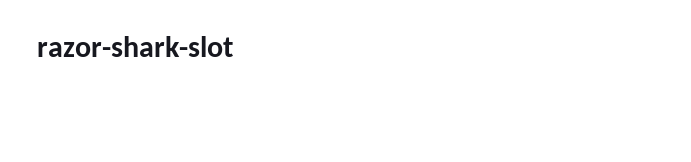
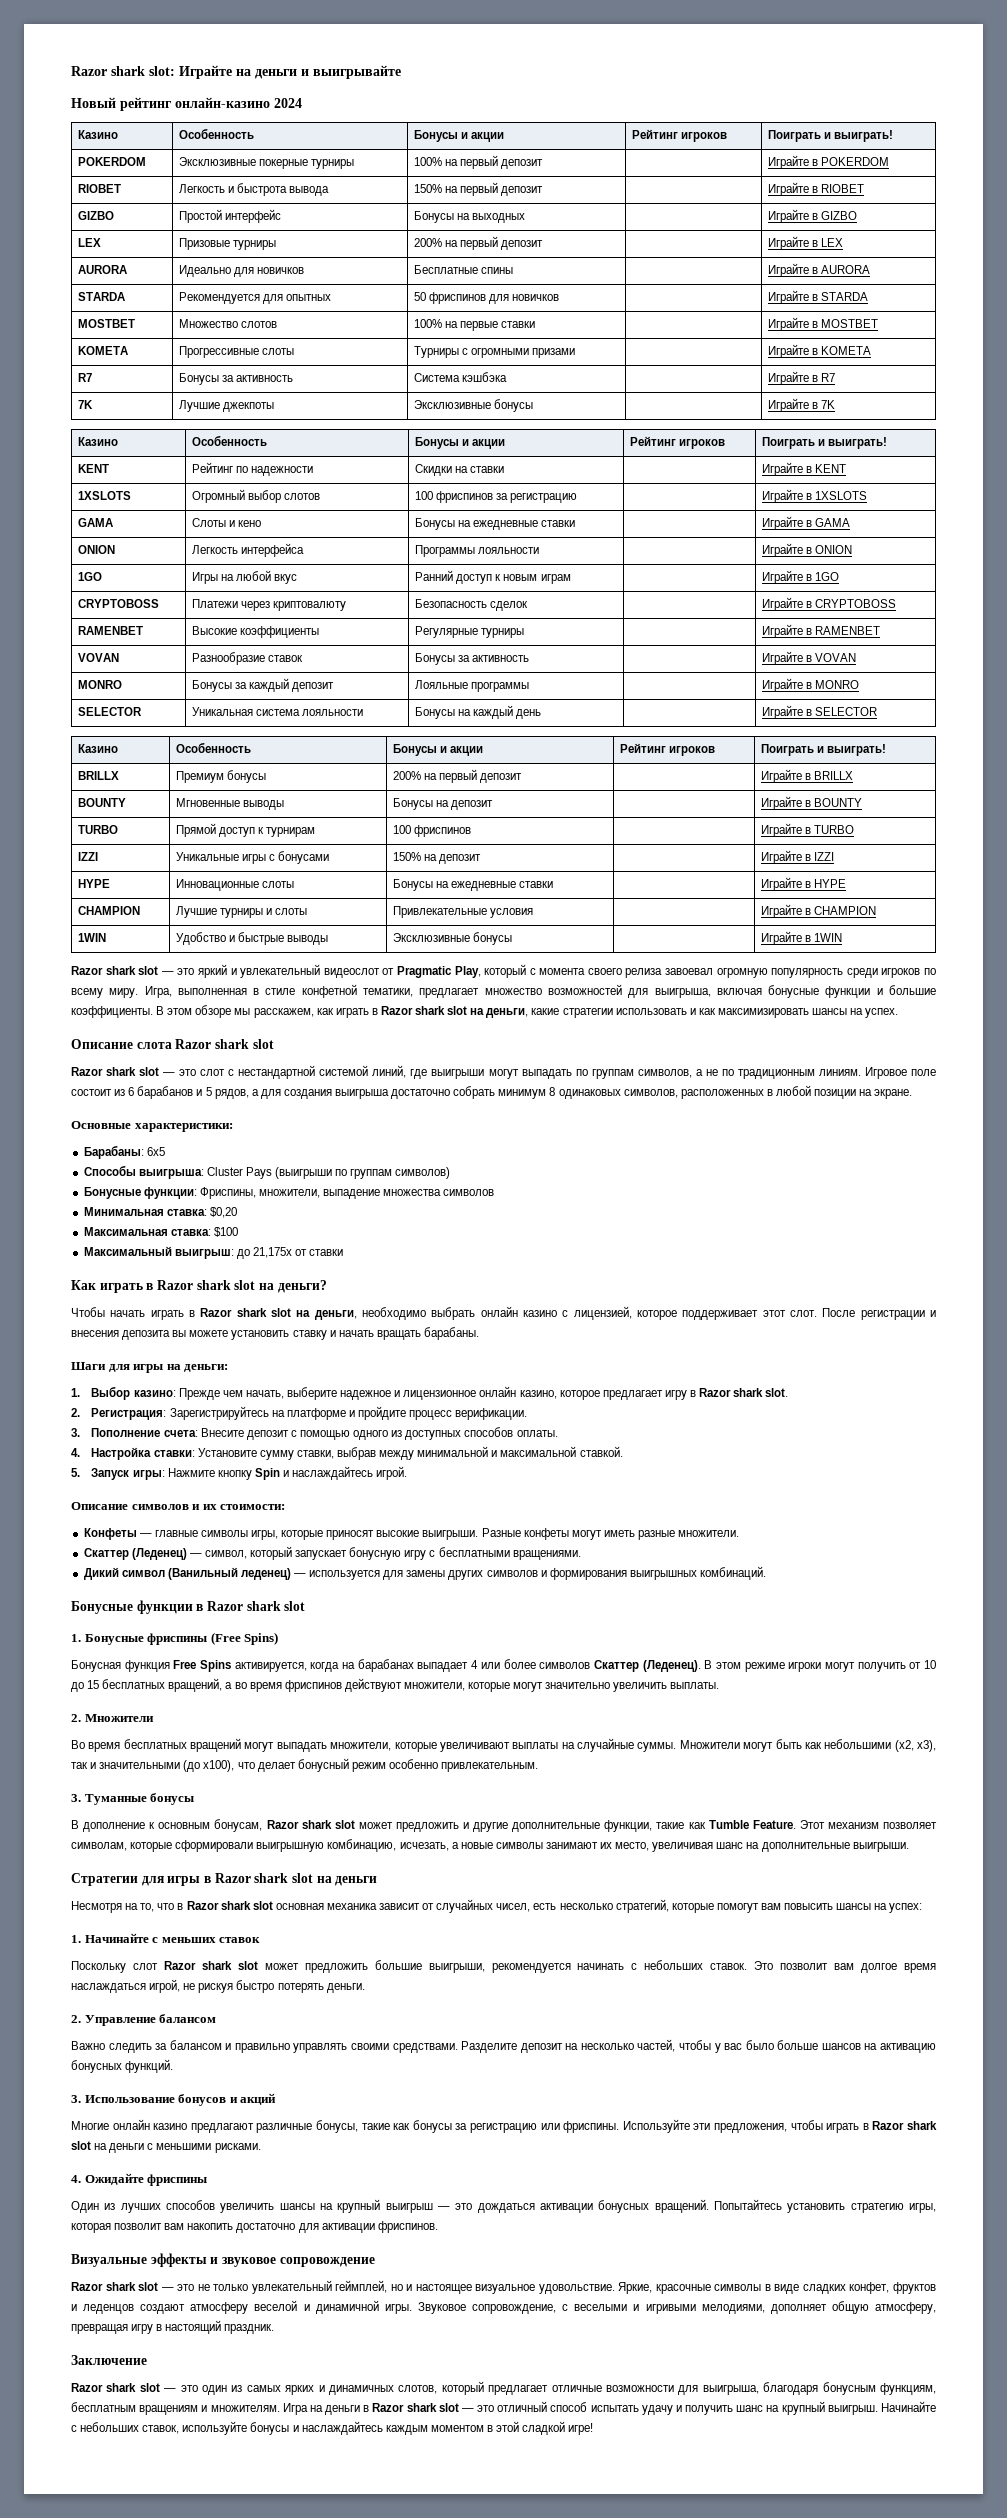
- razor-shark-slot
+ Razor shark slot: Играйте на деньги и выигрывайте
+ Новый рейтинг онлайн-казино 2024
+ Казино | Особенность | Бонусы и акции | Рейтинг игроков | Поиграть и выиграть!
+ POKERDOM | Эксклюзивные покерные турниры | 100% на первый депозит | | Играйте в POKERDOM
+ RIOBET | Легкость и быстрота вывода | 150% на первый депозит | | Играйте в RIOBET
+ GIZBO | Простой интерфейс | Бонусы на выходных | | Играйте в GIZBO
+ LEX | Призовые турниры | 200% на первый депозит | | Играйте в LEX
+ AURORA | Идеально для новичков | Бесплатные спины | | Играйте в AURORA
+ STARDA | Рекомендуется для опытных | 50 фриспинов для новичков | | Играйте в STARDA
+ MOSTBET | Множество слотов | 100% на первые ставки | | Играйте в MOSTBET
+ KOMETA | Прогрессивные слоты | Турниры с огромными призами | | Играйте в KOMETA
+ R7 | Бонусы за активность | Система кэшбэка | | Играйте в R7
+ 7K | Лучшие джекпоты | Эксклюзивные бонусы | | Играйте в 7K
+ Казино | Особенность | Бонусы и акции | Рейтинг игроков | Поиграть и выиграть!
+ KENT | Рейтинг по надежности | Скидки на ставки | | Играйте в KENT
+ 1XSLOTS | Огромный выбор слотов | 100 фриспинов за регистрацию | | Играйте в 1XSLOTS
+ GAMA | Слоты и кено | Бонусы на ежедневные ставки | | Играйте в GAMA
+ ONION | Легкость интерфейса | Программы лояльности | | Играйте в ONION
+ 1GO | Игры на любой вкус | Ранний доступ к новым играм | | Играйте в 1GO
+ CRYPTOBOSS | Платежи через криптовалюту | Безопасность сделок | | Играйте в CRYPTOBOSS
+ RAMENBET | Высокие коэффициенты | Регулярные турниры | | Играйте в RAMENBET
+ VOVAN | Разнообразие ставок | Бонусы за активность | | Играйте в VOVAN
+ MONRO | Бонусы за каждый депозит | Лояльные программы | | Играйте в MONRO
+ SELECTOR | Уникальная система лояльности | Бонусы на каждый день | | Играйте в SELECTOR
+ Казино | Особенность | Бонусы и акции | Рейтинг игроков | Поиграть и выиграть!
+ BRILLX | Премиум бонусы | 200% на первый депозит | | Играйте в BRILLX
+ BOUNTY | Мгновенные выводы | Бонусы на депозит | | Играйте в BOUNTY
+ TURBO | Прямой доступ к турнирам | 100 фриспинов | | Играйте в TURBO
+ IZZI | Уникальные игры с бонусами | 150% на депозит | | Играйте в IZZI
+ HYPE | Инновационные слоты | Бонусы на ежедневные ставки | | Играйте в HYPE
+ CHAMPION | Лучшие турниры и слоты | Привлекательные условия | | Играйте в CHAMPION
+ 1WIN | Удобство и быстрые выводы | Эксклюзивные бонусы | | Играйте в 1WIN
+ Razor shark slot — это яркий и увлекательный видеослот от Pragmatic Play, который с момента своего релиза завоевал огромную популярность среди игроков по всему миру. Игра, выполненная в стиле конфетной тематики, предлагает множество возможностей для выигрыша, включая бонусные функции и большие коэффициенты. В этом обзоре мы расскажем, как играть в Razor shark slot на деньги, какие стратегии использовать и как максимизировать шансы на успех.
+ Описание слота Razor shark slot
+ Razor shark slot — это слот с нестандартной системой линий, где выигрыши могут выпадать по группам символов, а не по традиционным линиям. Игровое поле состоит из 6 барабанов и 5 рядов, а для создания выигрыша достаточно собрать минимум 8 одинаковых символов, расположенных в любой позиции на экране.
+ Основные характеристики:
+ Барабаны: 6x5
+ Способы выигрыша: Cluster Pays (выигрыши по группам символов)
+ Бонусные функции: Фриспины, множители, выпадение множества символов
+ Минимальная ставка: $0,20
+ Максимальная ставка: $100
+ Максимальный выигрыш: до 21,175x от ставки
+ Как играть в Razor shark slot на деньги?
+ Чтобы начать играть в Razor shark slot на деньги, необходимо выбрать онлайн казино с лицензией, которое поддерживает этот слот. После регистрации и внесения депозита вы можете установить ставку и начать вращать барабаны.
+ Шаги для игры на деньги:
+ 1. Выбор казино: Прежде чем начать, выберите надежное и лицензионное онлайн казино, которое предлагает игру в Razor shark slot.
+ 2. Регистрация: Зарегистрируйтесь на платформе и пройдите процесс верификации.
+ 3. Пополнение счета: Внесите депозит с помощью одного из доступных способов оплаты.
+ 4. Настройка ставки: Установите сумму ставки, выбрав между минимальной и максимальной ставкой.
+ 5. Запуск игры: Нажмите кнопку Spin и наслаждайтесь игрой.
+ Описание символов и их стоимости:
+ Конфеты — главные символы игры, которые приносят высокие выигрыши. Разные конфеты могут иметь разные множители.
+ Скаттер (Леденец) — символ, который запускает бонусную игру с бесплатными вращениями.
+ Дикий символ (Ванильный леденец) — используется для замены других символов и формирования выигрышных комбинаций.
+ Бонусные функции в Razor shark slot
+ 1. Бонусные фриспины (Free Spins)
+ Бонусная функция Free Spins активируется, когда на барабанах выпадает 4 или более символов Скаттер (Леденец). В этом режиме игроки могут получить от 10 до 15 бесплатных вращений, а во время фриспинов действуют множители, которые могут значительно увеличить выплаты.
+ 2. Множители
+ Во время бесплатных вращений могут выпадать множители, которые увеличивают выплаты на случайные суммы. Множители могут быть как небольшими (x2, x3), так и значительными (до x100), что делает бонусный режим особенно привлекательным.
+ 3. Туманные бонусы
+ В дополнение к основным бонусам, Razor shark slot может предложить и другие дополнительные функции, такие как Tumble Feature. Этот механизм позволяет символам, которые сформировали выигрышную комбинацию, исчезать, а новые символы занимают их место, увеличивая шанс на дополнительные выигрыши.
+ Стратегии для игры в Razor shark slot на деньги
+ Несмотря на то, что в Razor shark slot основная механика зависит от случайных чисел, есть несколько стратегий, которые помогут вам повысить шансы на успех:
+ 1. Начинайте с меньших ставок
+ Поскольку слот Razor shark slot может предложить большие выигрыши, рекомендуется начинать с небольших ставок. Это позволит вам долгое время наслаждаться игрой, не рискуя быстро потерять деньги.
+ 2. Управление балансом
+ Важно следить за балансом и правильно управлять своими средствами. Разделите депозит на несколько частей, чтобы у вас было больше шансов на активацию бонусных функций.
+ 3. Использование бонусов и акций
+ Многие онлайн казино предлагают различные бонусы, такие как бонусы за регистрацию или фриспины. Используйте эти предложения, чтобы играть в Razor shark slot на деньги с меньшими рисками.
+ 4. Ожидайте фриспины
+ Один из лучших способов увеличить шансы на крупный выигрыш — это дождаться активации бонусных вращений. Попытайтесь установить стратегию игры, которая позволит вам накопить достаточно для активации фриспинов.
+ Визуальные эффекты и звуковое сопровождение
+ Razor shark slot — это не только увлекательный геймплей, но и настоящее визуальное удовольствие. Яркие, красочные символы в виде сладких конфет, фруктов и леденцов создают атмосферу веселой и динамичной игры. Звуковое сопровождение, с веселыми и игривыми мелодиями, дополняет общую атмосферу, превращая игру в настоящий праздник.
+ Заключение
+ Razor shark slot — это один из самых ярких и динамичных слотов, который предлагает отличные возможности для выигрыша, благодаря бонусным функциям, бесплатным вращениям и множителям. Игра на деньги в Razor shark slot — это отличный способ испытать удачу и получить шанс на крупный выигрыш. Начинайте с небольших ставок, используйте бонусы и наслаждайтесь каждым моментом в этой сладкой игре!

